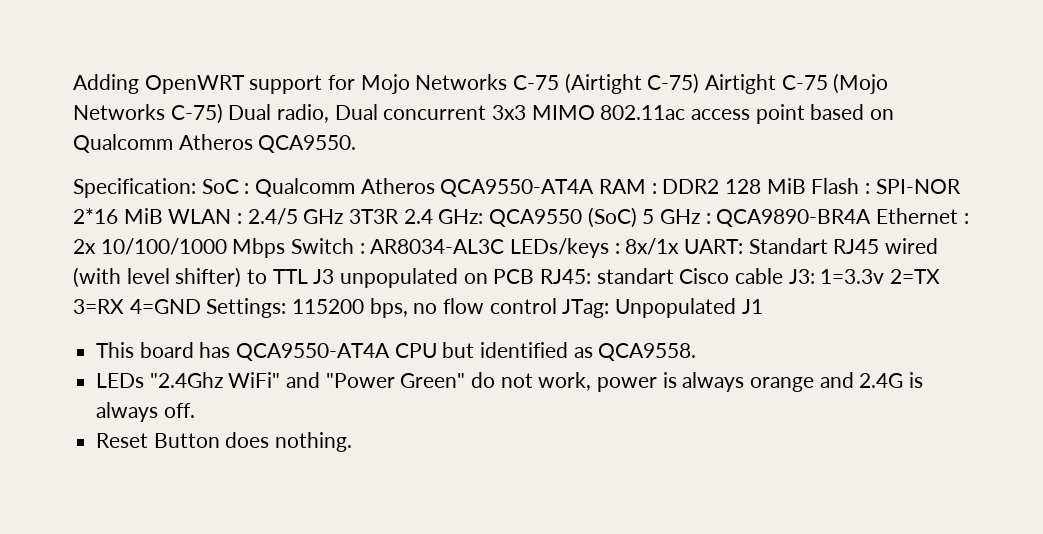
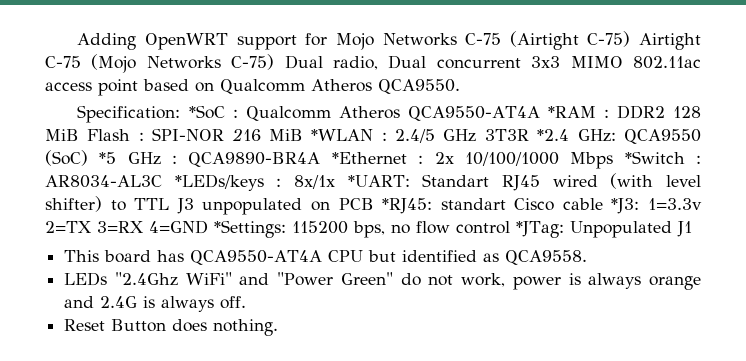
- Specification: SoC : Qualcomm Atheros QCA9550-AT4A RAM : DDR2 128 MiB Flash : SPI-NOR 2*16 MiB WLAN : 2.4/5 GHz 3T3R 2.4 GHz: QCA9550 (SoC) 5 GHz : QCA9890-BR4A Ethernet : 2x 10/100/1000 Mbps Switch : AR8034-AL3C LEDs/keys : 8x/1x UART: Standart RJ45 wired (with level shifter) to TTL J3 unpopulated on PCB RJ45: standart Cisco cable J3: 1=3.3v 2=TX 3=RX 4=GND Settings: 115200 bps, no flow control JTag: Unpopulated J1
+ Specification: *SoC : Qualcomm Atheros QCA9550-AT4A *RAM : DDR2 128 MiB Flash : SPI-NOR 216 MiB *WLAN : 2.4/5 GHz 3T3R *2.4 GHz: QCA9550 (SoC) *5 GHz : QCA9890-BR4A *Ethernet : 2x 10/100/1000 Mbps *Switch : AR8034-AL3C *LEDs/keys : 8x/1x *UART: Standart RJ45 wired (with level shifter) to TTL J3 unpopulated on PCB *RJ45: standart Cisco cable *J3: 1=3.3v 2=TX 3=RX 4=GND *Settings: 115200 bps, no flow control *JTag: Unpopulated J1

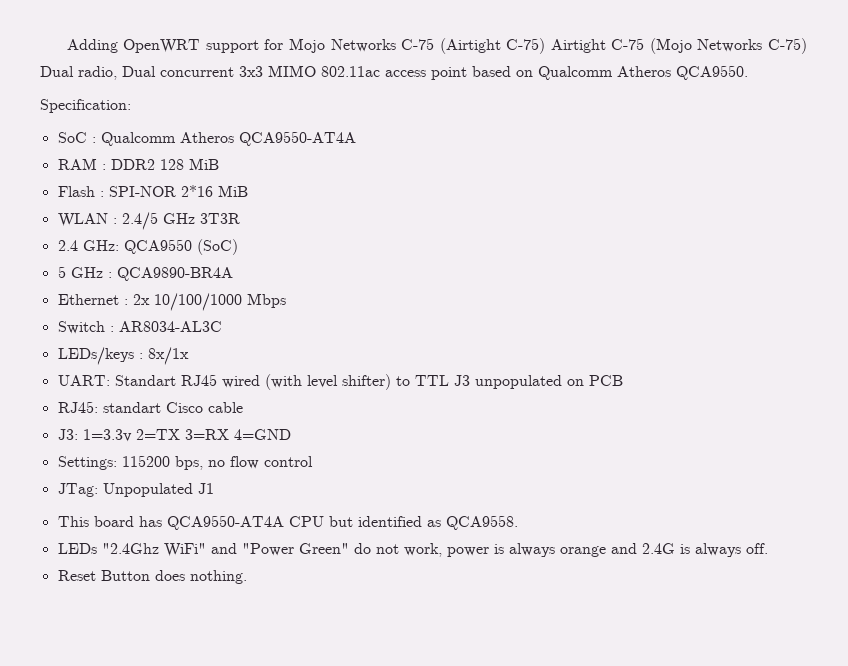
- Specification: *SoC : Qualcomm Atheros QCA9550-AT4A *RAM : DDR2 128 MiB Flash : SPI-NOR 216 MiB *WLAN : 2.4/5 GHz 3T3R *2.4 GHz: QCA9550 (SoC) *5 GHz : QCA9890-BR4A *Ethernet : 2x 10/100/1000 Mbps *Switch : AR8034-AL3C *LEDs/keys : 8x/1x *UART: Standart RJ45 wired (with level shifter) to TTL J3 unpopulated on PCB *RJ45: standart Cisco cable *J3: 1=3.3v 2=TX 3=RX 4=GND *Settings: 115200 bps, no flow control *JTag: Unpopulated J1
+ Specification:
+ SoC : Qualcomm Atheros QCA9550-AT4A
+ RAM : DDR2 128 MiB
+ Flash : SPI-NOR 2*16 MiB
+ WLAN : 2.4/5 GHz 3T3R
+ 2.4 GHz: QCA9550 (SoC)
+ 5 GHz : QCA9890-BR4A
+ Ethernet : 2x 10/100/1000 Mbps
+ Switch : AR8034-AL3C
+ LEDs/keys : 8x/1x
+ UART: Standart RJ45 wired (with level shifter) to TTL J3 unpopulated on PCB
+ RJ45: standart Cisco cable
+ J3: 1=3.3v 2=TX 3=RX 4=GND
+ Settings: 115200 bps, no flow control
+ JTag: Unpopulated J1

